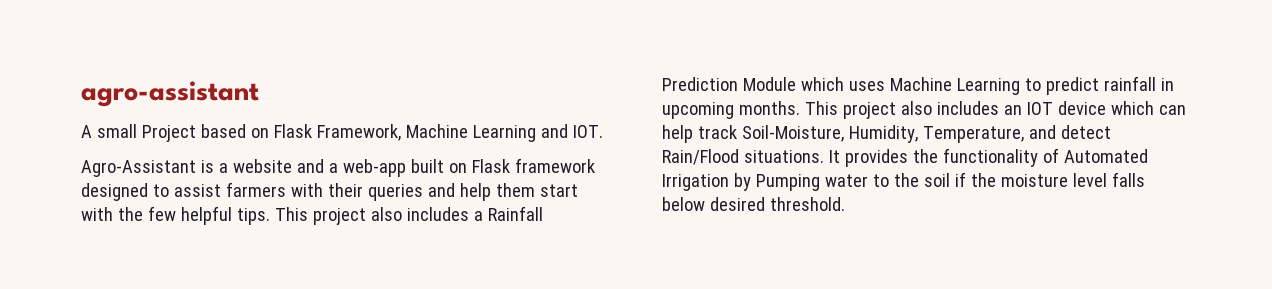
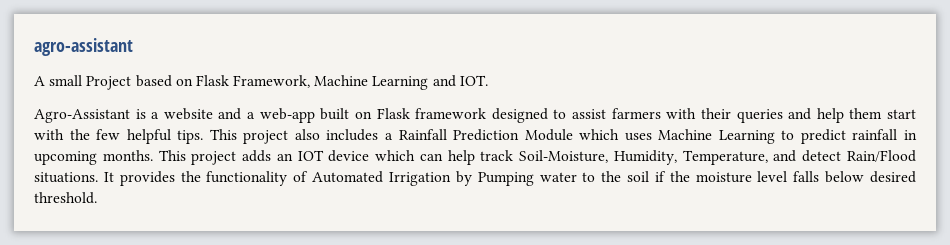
- This project also includes an IOT device which can help track Soil-Moisture, Humidity, Temperature, and detect Rain/Flood situations.
+ This project adds an IOT device which can help track Soil-Moisture, Humidity, Temperature, and detect Rain/Flood situations.

